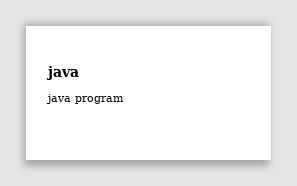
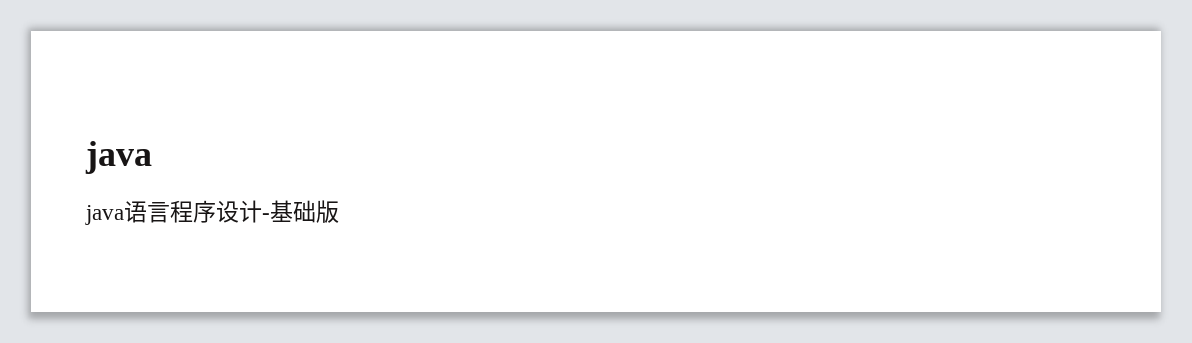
- java program
+ java语言程序设计-基础版

